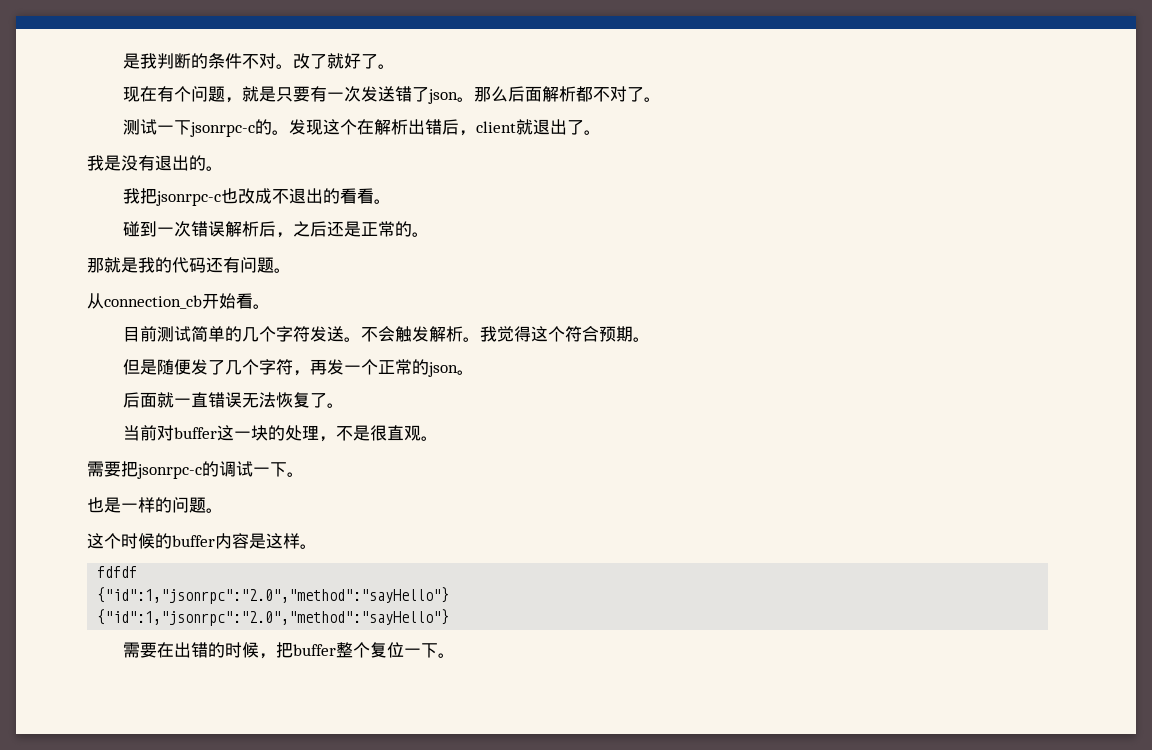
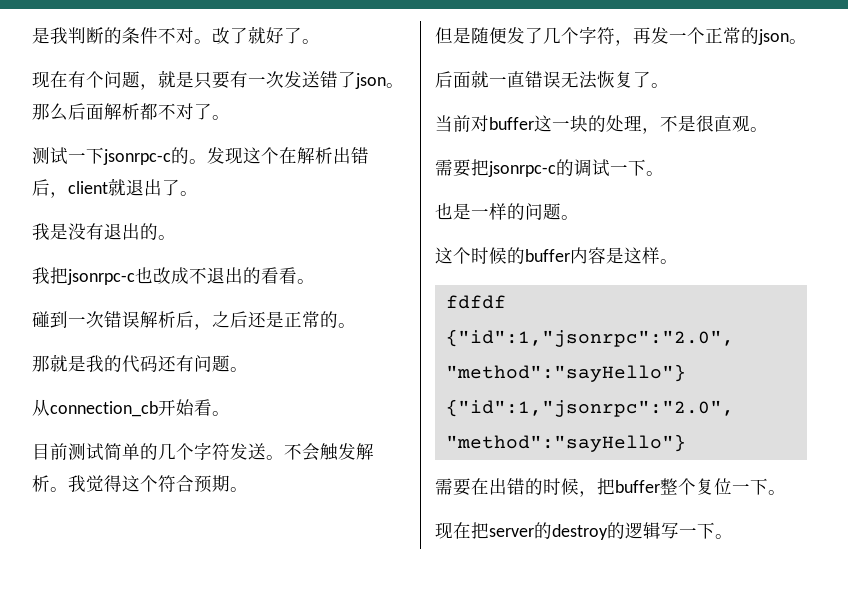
+ 现在把server的destroy的逻辑写一下。

